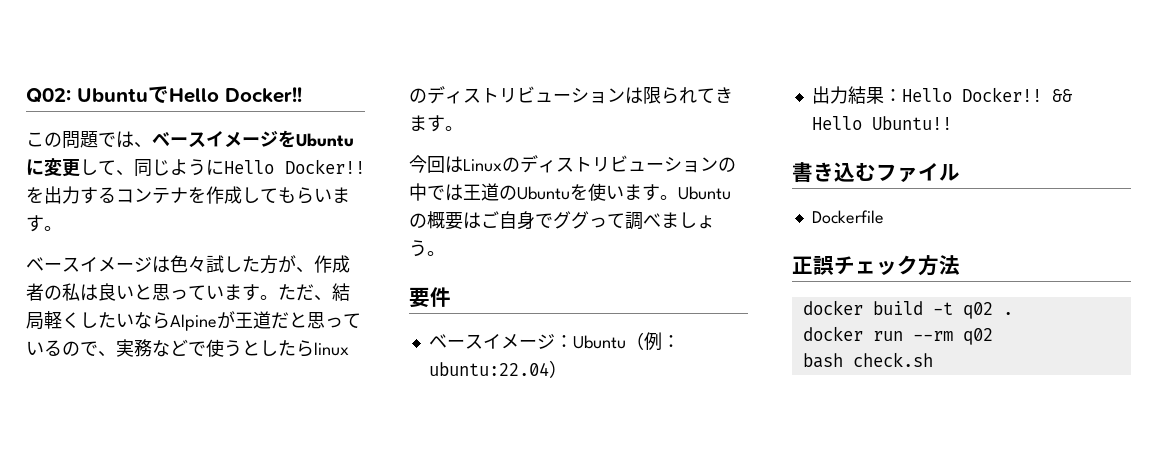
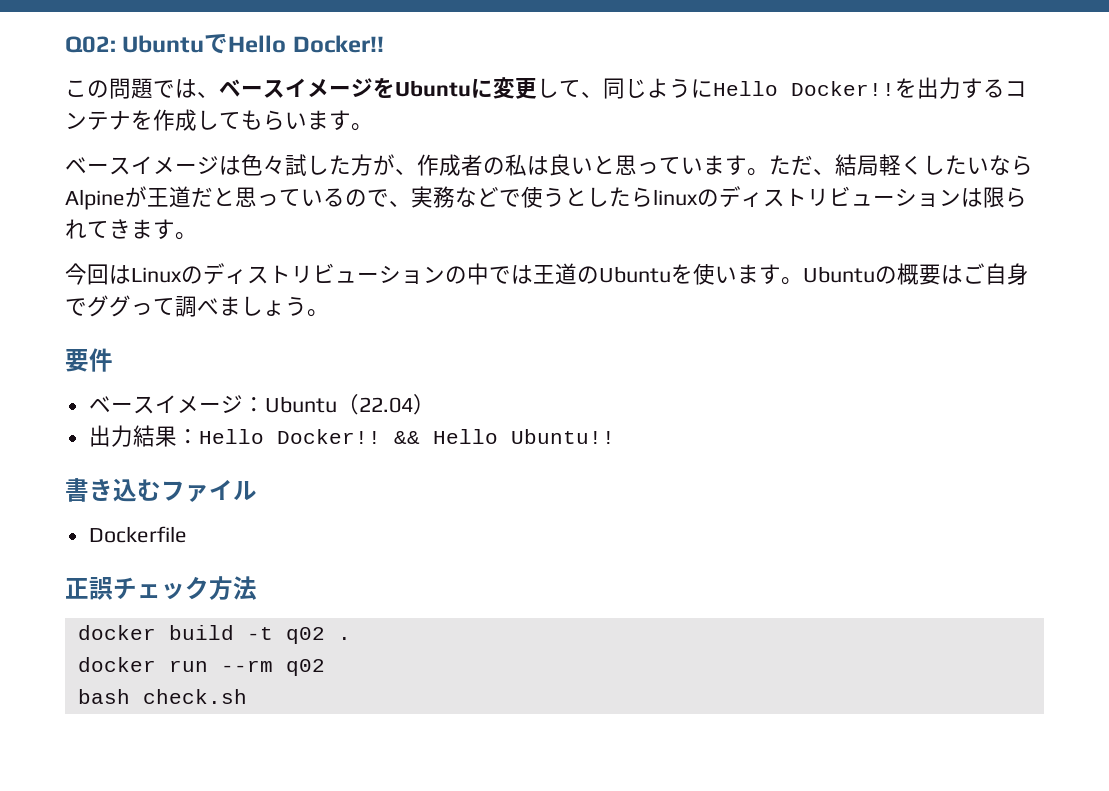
- ベースイメージ：Ubuntu（例：ubuntu:22.04）
+ ベースイメージ：Ubuntu（22.04）

